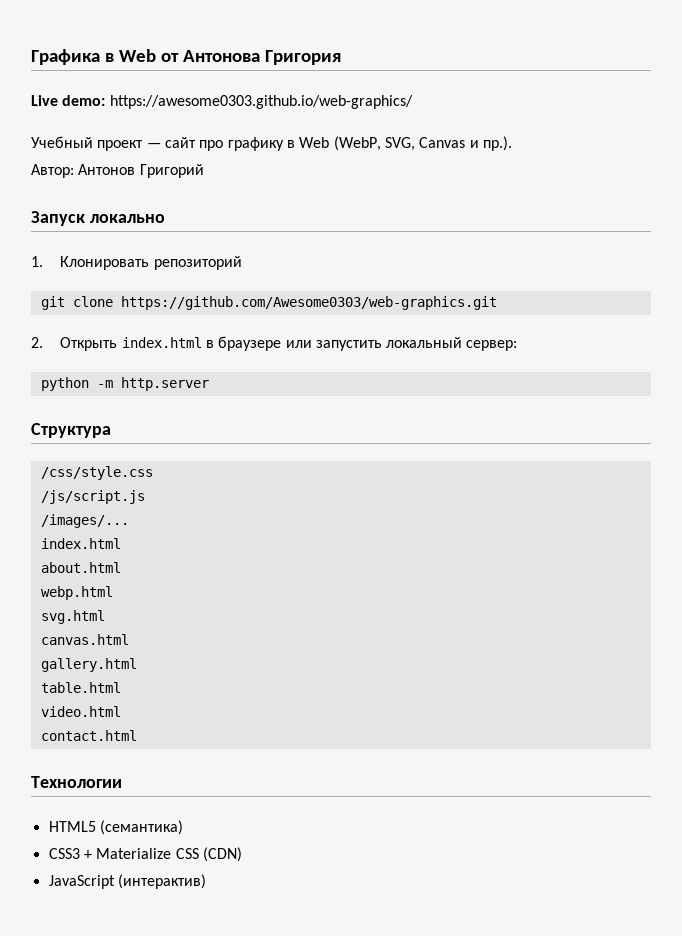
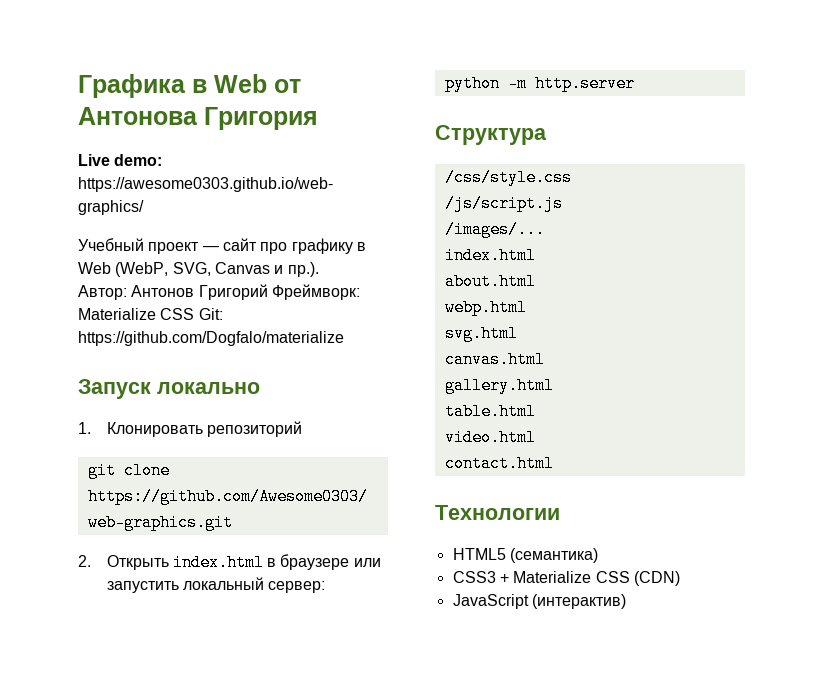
- Автор: Антонов Григорий
+ Автор: Антонов Григорий Фреймворк: Materialize CSS Git: https://github.com/Dogfalo/materialize

